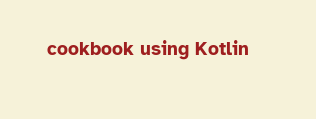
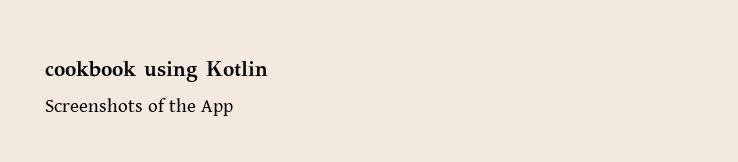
+ Screenshots of the App

